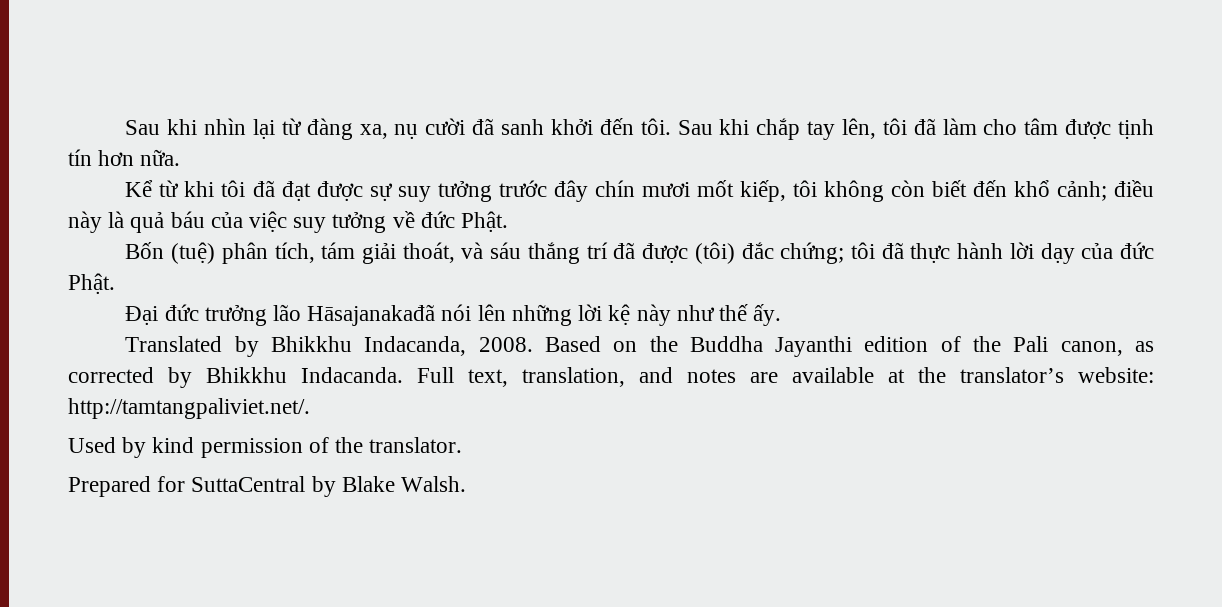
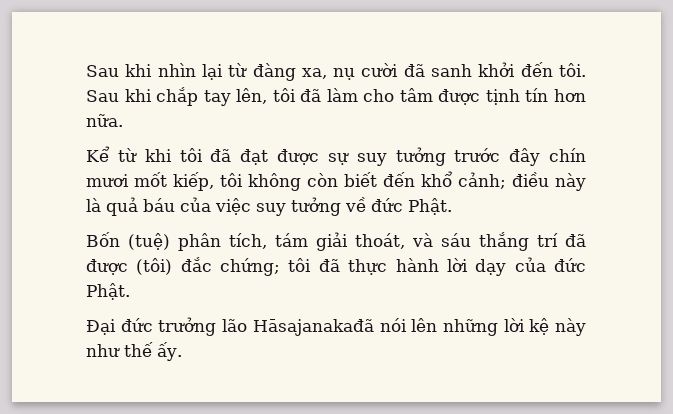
- Translated by Bhikkhu Indacanda, 2008. Based on the Buddha Jayanthi edition of the Pali canon, as corrected by Bhikkhu Indacanda. Full text, translation, and notes are available at the translator’s website: http://tamtangpaliviet.net/.
- Used by kind permission of the translator.
- Prepared for SuttaCentral by Blake Walsh.

